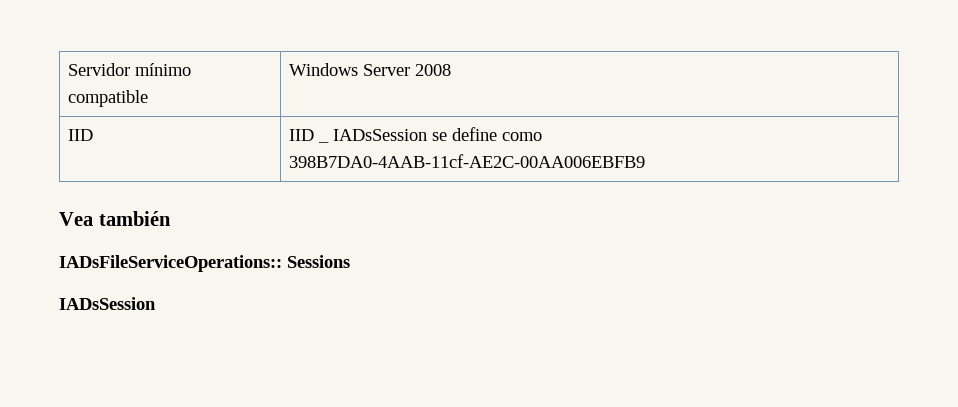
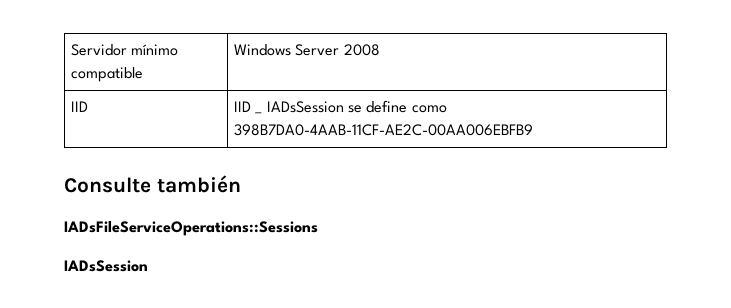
- IID | IID _ IADsSession se define como 398B7DA0-4AAB-11cf-AE2C-00AA006EBFB9
- Vea también
+ IID | IID _ IADsSession se define como 398B7DA0-4AAB-11CF-AE2C-00AA006EBFB9
+ Consulte también
- IADsFileServiceOperations:: Sessions
+ IADsFileServiceOperations::Sessions

